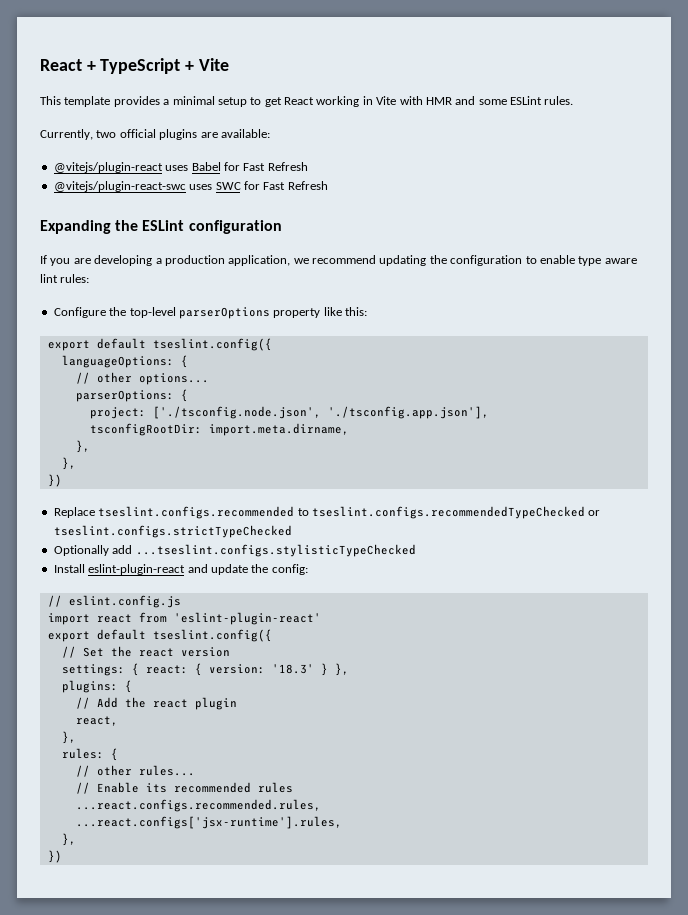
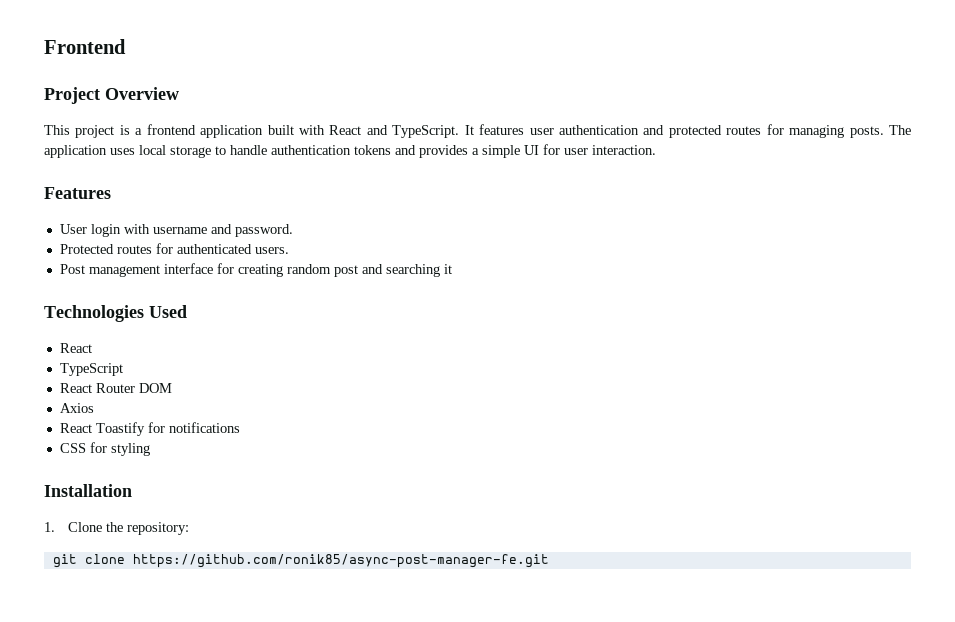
- React + TypeScript + Vite
- This template provides a minimal setup to get React working in Vite with HMR and some ESLint rules.
- Currently, two official plugins are available:
- @vitejs/plugin-react uses Babel for Fast Refresh
- @vitejs/plugin-react-swc uses SWC for Fast Refresh
- Expanding the ESLint configuration
- If you are developing a production application, we recommend updating the configuration to enable type aware lint rules:
- Configure the top-level parserOptions property like this:
- export default tseslint.config({
- languageOptions: {
- // other options...
- parserOptions: {
- project: ['./tsconfig.node.json', './tsconfig.app.json'],
- tsconfigRootDir: import.meta.dirname,
- },
- },
- })
- Replace tseslint.configs.recommended to tseslint.configs.recommendedTypeChecked or tseslint.configs.strictTypeChecked
- Optionally add ...tseslint.configs.stylisticTypeChecked
- Install eslint-plugin-react and update the config:
- // eslint.config.js
- import react from 'eslint-plugin-react'
- export default tseslint.config({
- // Set the react version
- settings: { react: { version: '18.3' } },
- plugins: {
- // Add the react plugin
- react,
- },
- rules: {
- // other rules...
- // Enable its recommended rules
- ...react.configs.recommended.rules,
- ...react.configs['jsx-runtime'].rules,
- },
- })
+ Frontend
+ Project Overview
+ This project is a frontend application built with React and TypeScript. It features user authentication and protected routes for managing posts. The application uses local storage to handle authentication tokens and provides a simple UI for user interaction.
+ Features
+ User login with username and password.
+ Protected routes for authenticated users.
+ Post management interface for creating random post and searching it
+ Technologies Used
+ React
+ TypeScript
+ React Router DOM
+ Axios
+ React Toastify for notifications
+ CSS for styling
+ Installation
+ 1. Clone the repository:
+ git clone https://github.com/ronik85/async-post-manager-fe.git

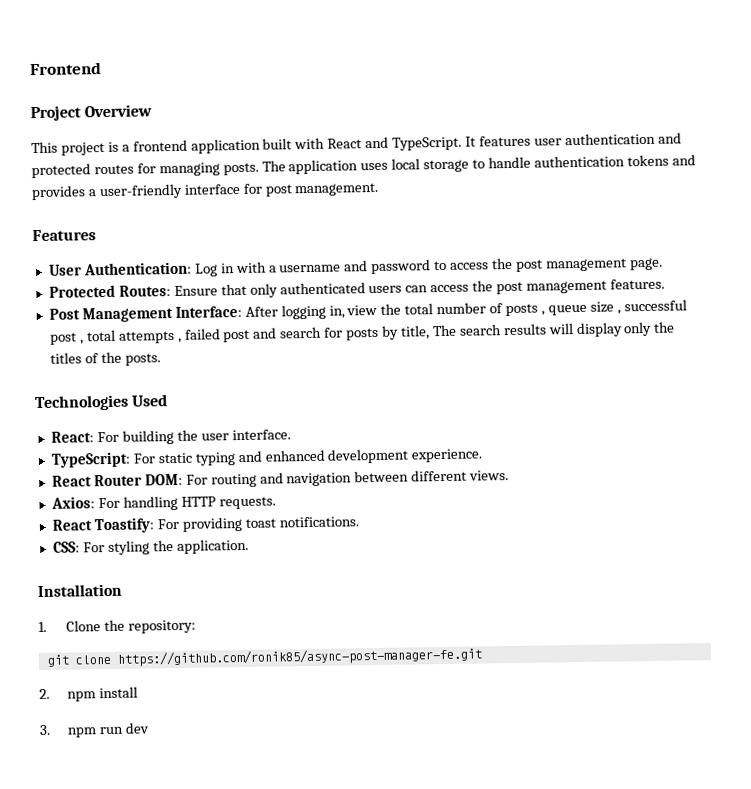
- The application uses local storage to handle authentication tokens and provides a simple UI for user interaction.
+ The application uses local storage to handle authentication tokens and provides a user-friendly interface for post management.
  Features
- User login with username and password.
- Protected routes for authenticated users.
- Post management interface for creating random post and searching it
+ User Authentication: Log in with a username and password to access the post management page.
+ Protected Routes: Ensure that only authenticated users can access the post management features.
+ Post Management Interface: After logging in, view the total number of posts , queue size , successful post , total attempts , failed post and search for posts by title, The search results will display only the titles of the posts.
  Technologies Used
- React
- TypeScript
- React Router DOM
- Axios
- React Toastify for notifications
- CSS for styling
+ React: For building the user interface.
+ TypeScript: For static typing and enhanced development experience.
+ React Router DOM: For routing and navigation between different views.
+ Axios: For handling HTTP requests.
+ React Toastify: For providing toast notifications.
+ CSS: For styling the application.
+ 2. npm install
+ 3. npm run dev

